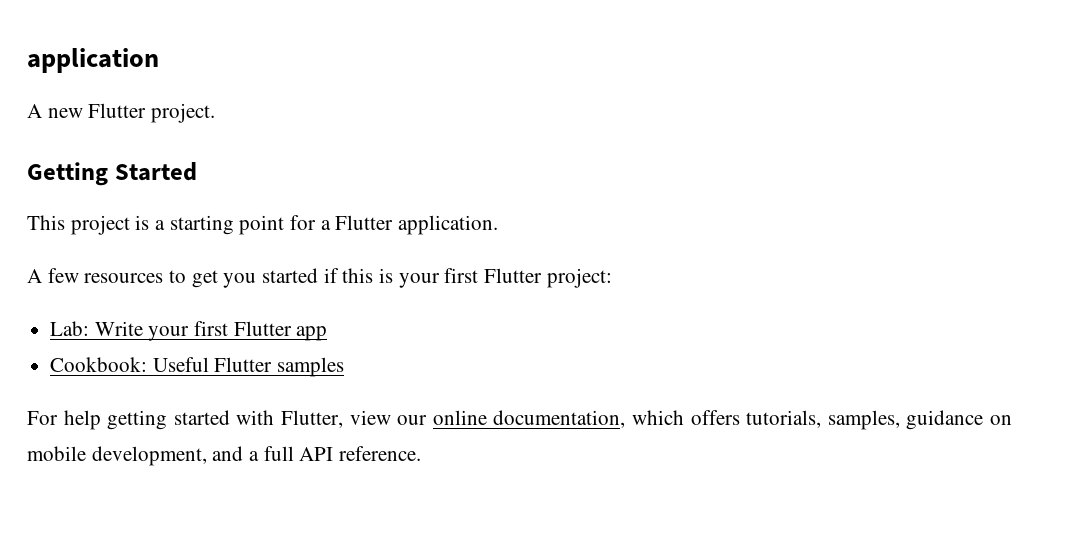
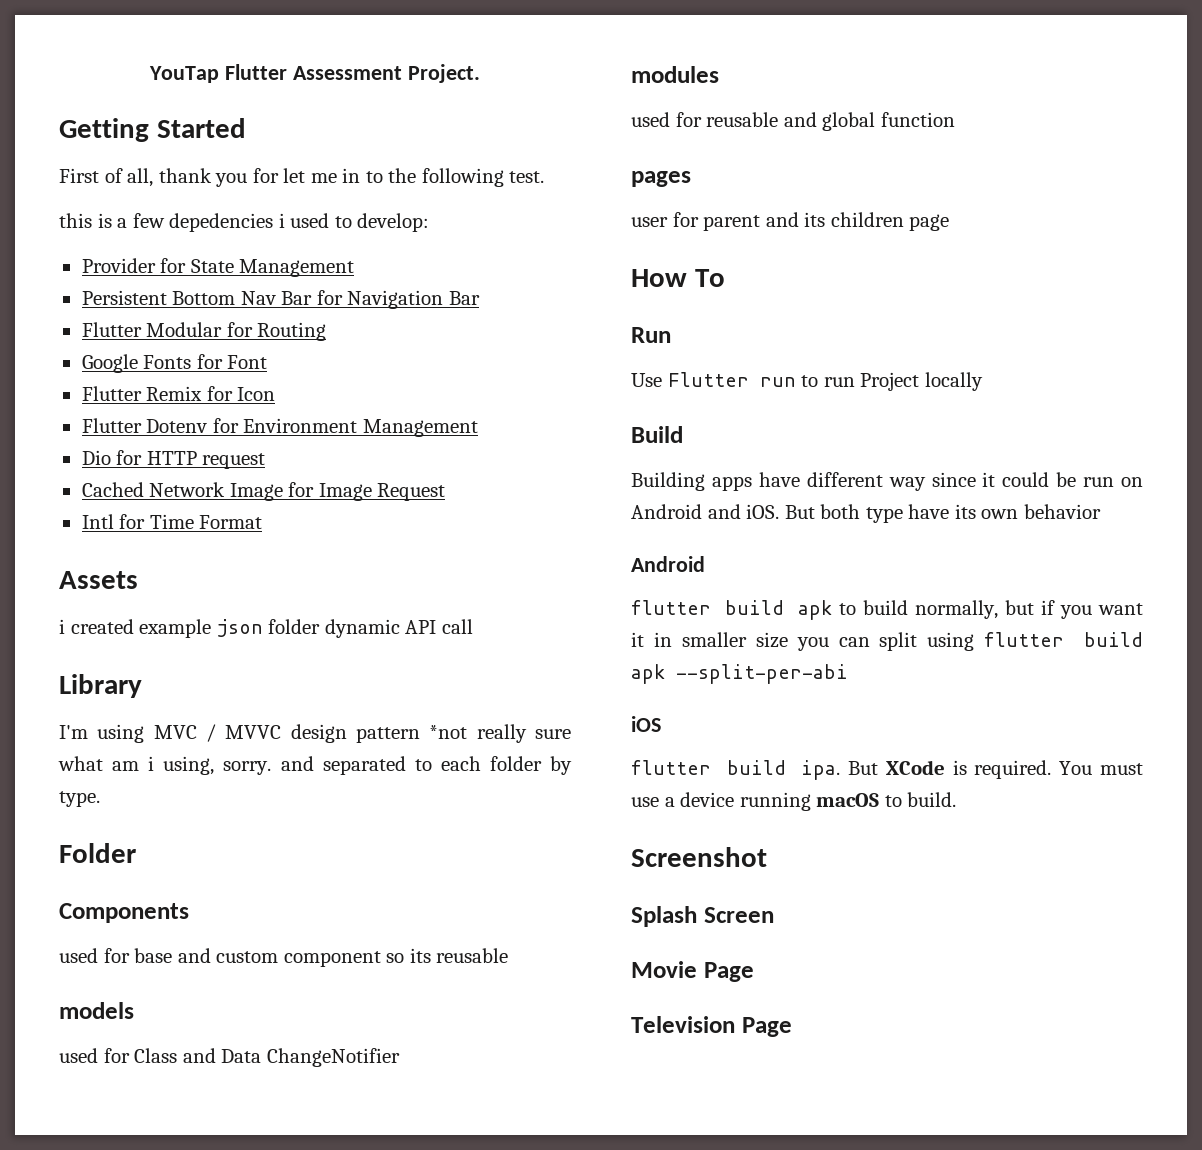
- application
- A new Flutter project.
+ YouTap Flutter Assessment Project.
  Getting Started
- This project is a starting point for a Flutter application.
- A few resources to get you started if this is your first Flutter project:
- Lab: Write your first Flutter app
- Cookbook: Useful Flutter samples
- For help getting started with Flutter, view our online documentation, which offers tutorials, samples, guidance on mobile development, and a full API reference.
+ First of all, thank you for let me in to the following test.
+ this is a few depedencies i used to develop:
+ Provider for State Management
+ Persistent Bottom Nav Bar for Navigation Bar
+ Flutter Modular for Routing
+ Google Fonts for Font
+ Flutter Remix for Icon
+ Flutter Dotenv for Environment Management
+ Dio for HTTP request
+ Cached Network Image for Image Request
+ Intl for Time Format
+ Assets
+ i created example json folder dynamic API call
+ Library
+ I'm using MVC / MVVC design pattern *not really sure what am i using, sorry. and separated to each folder by type.
+ Folder
+ Components
+ used for base and custom component so its reusable
+ models
+ used for Class and Data ChangeNotifier
+ modules
+ used for reusable and global function
+ pages
+ user for parent and its children page
+ How To
+ Run
+ Use Flutter run to run Project locally
+ Build
+ Building apps have different way since it could be run on Android and iOS. But both type have its own behavior
+ Android
+ flutter build apk to build normally, but if you want it in smaller size you can split using flutter build apk --split-per-abi
+ iOS
+ flutter build ipa. But XCode is required. You must use a device running macOS to build.
+ Screenshot
+ Splash Screen
+ Movie Page
+ Television Page

